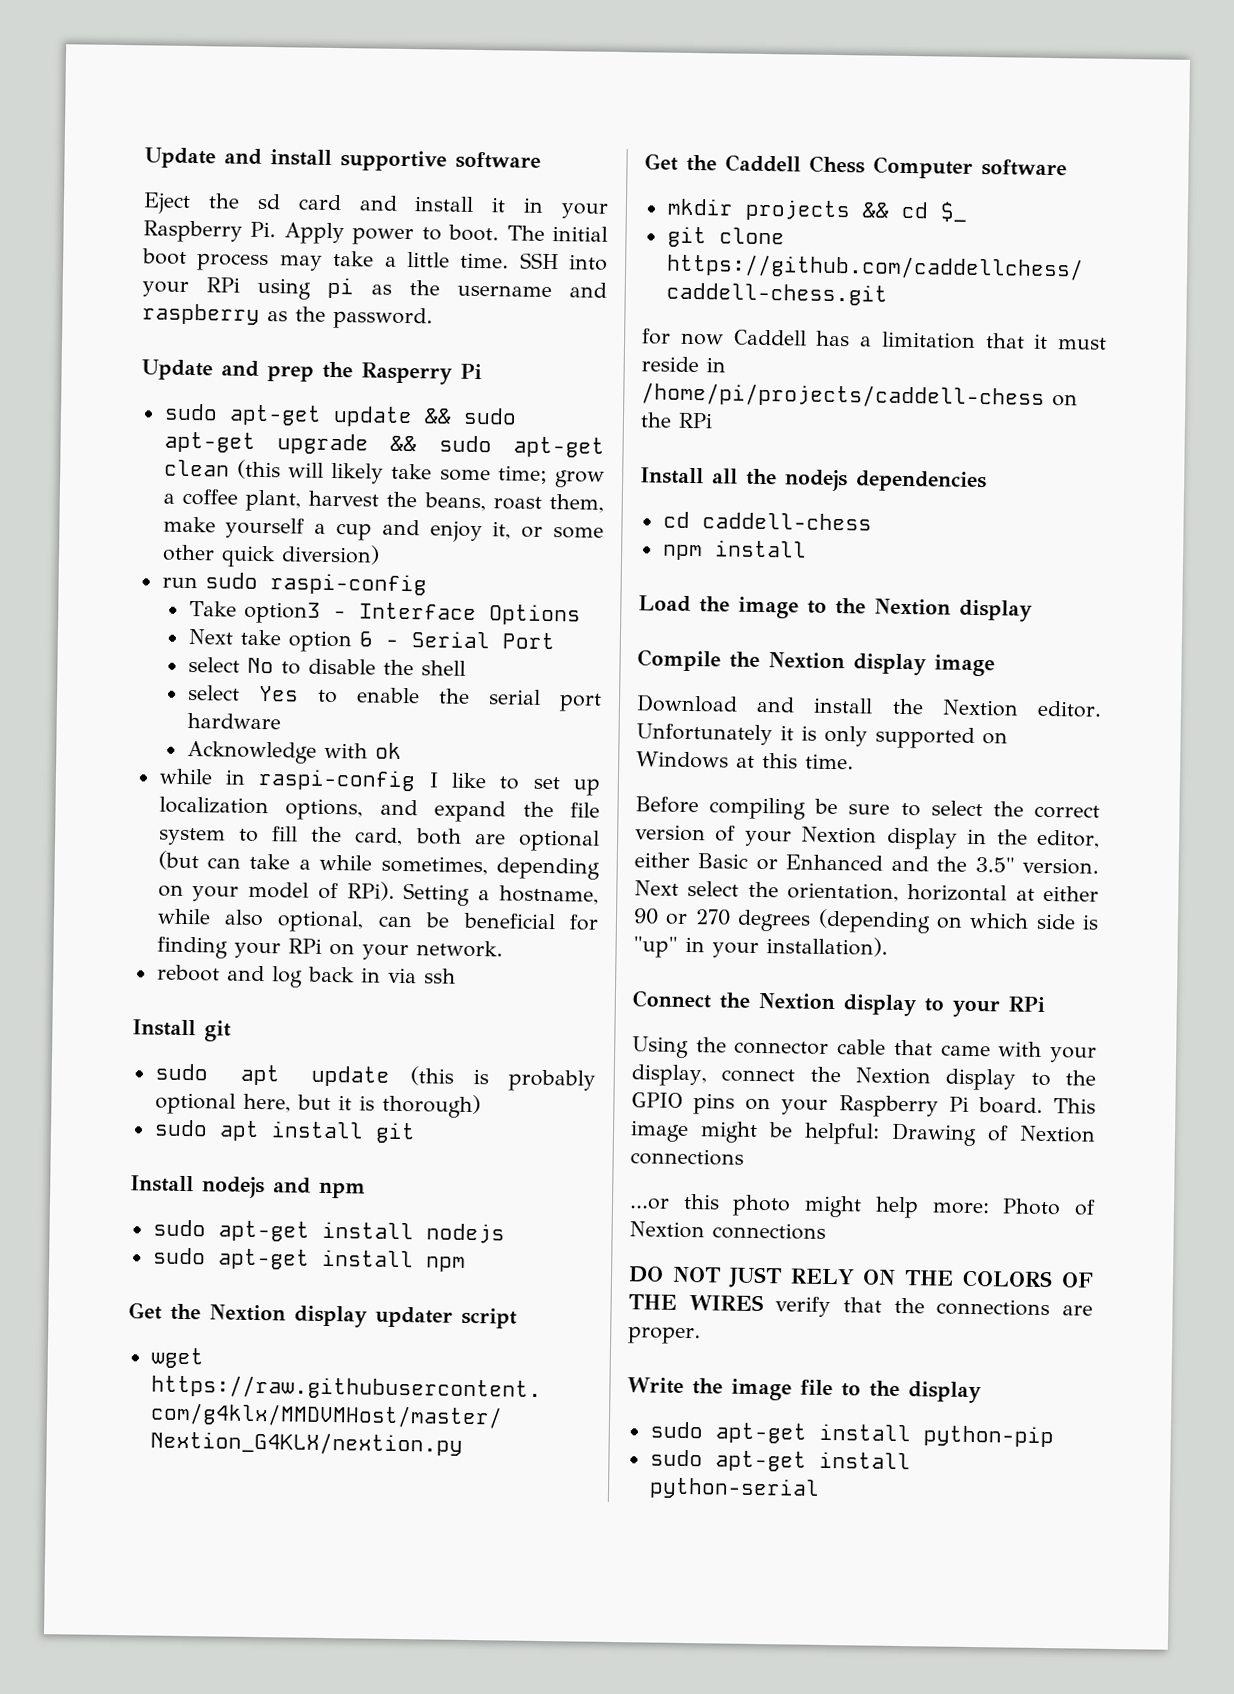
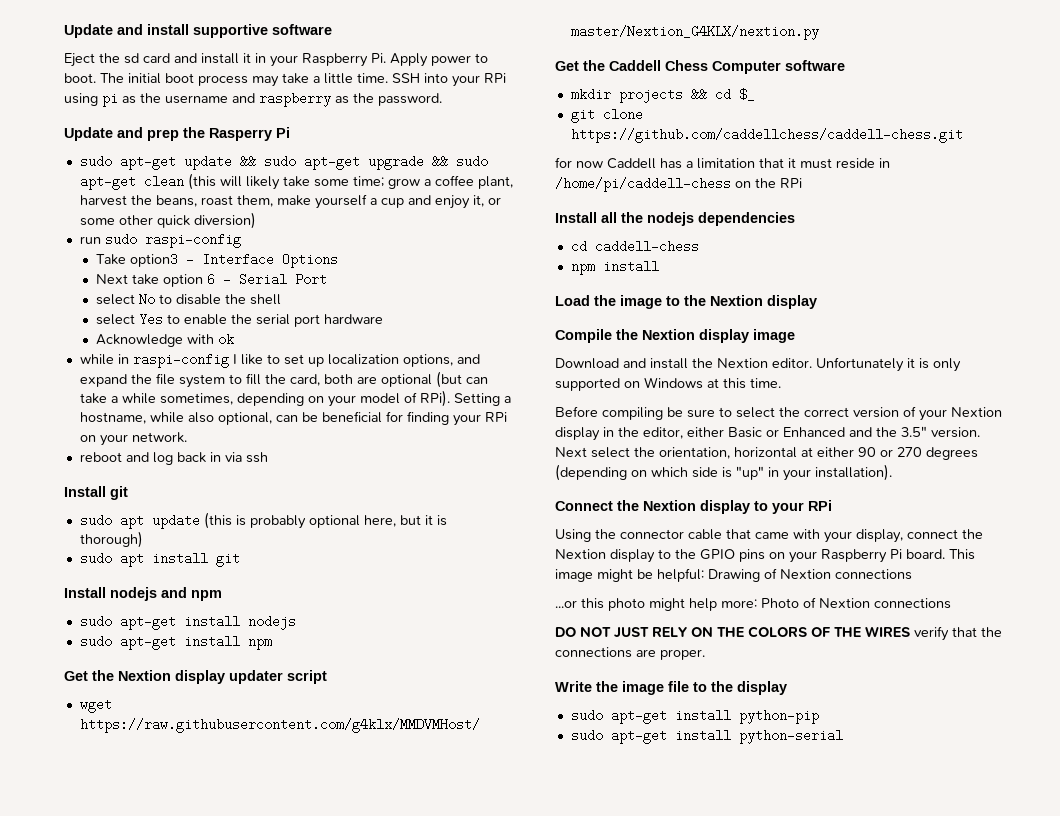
- for now Caddell has a limitation that it must reside in /home/pi/projects/caddell-chess on the RPi
+ for now Caddell has a limitation that it must reside in /home/pi/caddell-chess on the RPi

